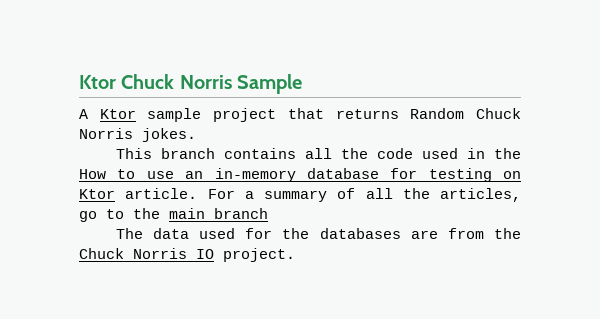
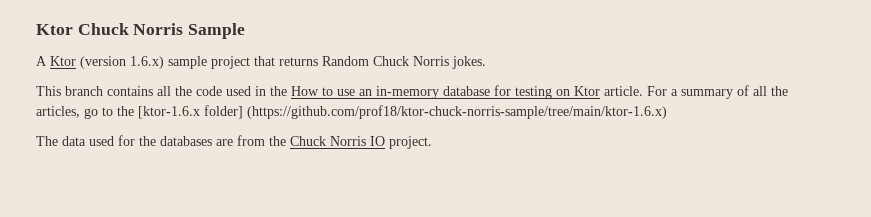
- A Ktor sample project that returns Random Chuck Norris jokes.
+ A Ktor (version 1.6.x) sample project that returns Random Chuck Norris jokes.
- For a summary of all the articles, go to the main branch
+ For a summary of all the articles, go to the [ktor-1.6.x folder] (https://github.com/prof18/ktor-chuck-norris-sample/tree/main/ktor-1.6.x)

